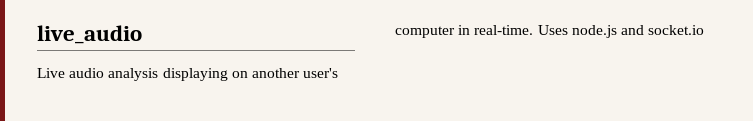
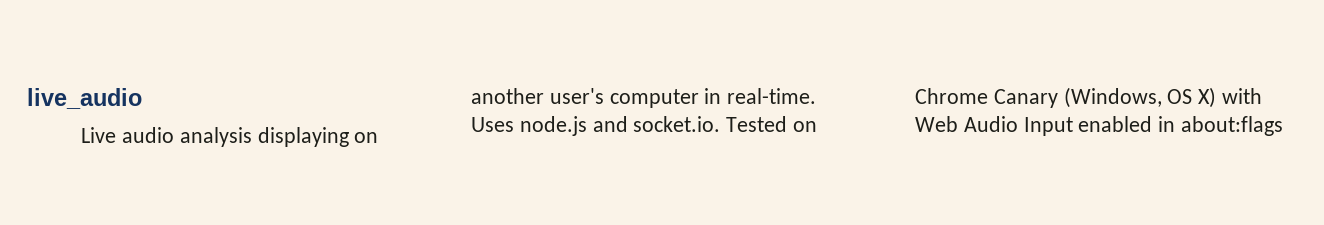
- Uses node.js and socket.io
+ Uses node.js and socket.io. Tested on Chrome Canary (Windows, OS X) with Web Audio Input enabled in about:flags

